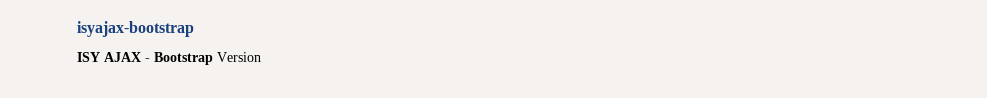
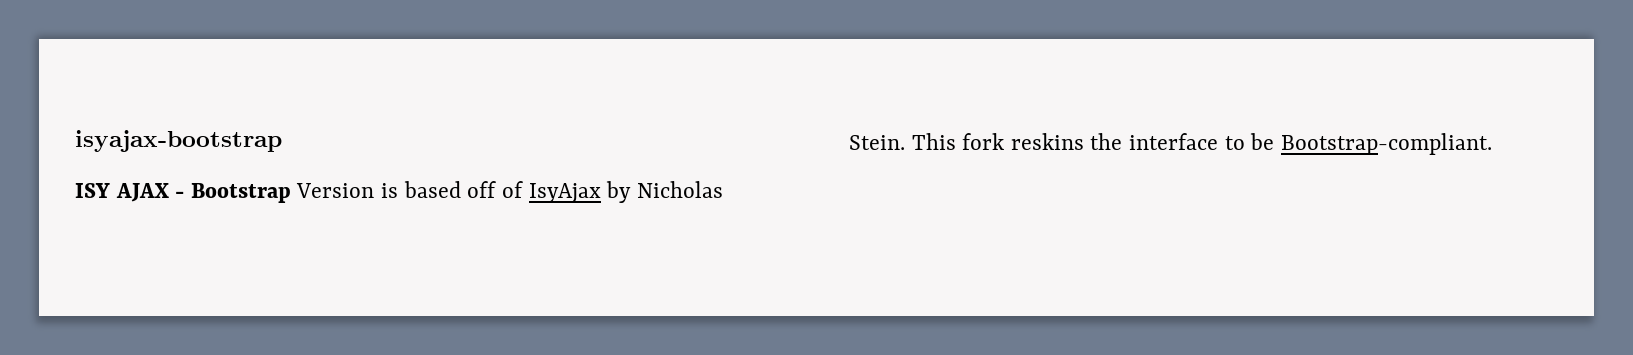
- ISY AJAX - Bootstrap Version
+ ISY AJAX - Bootstrap Version is based off of IsyAjax by Nicholas Stein. This fork reskins the interface to be Bootstrap-compliant.

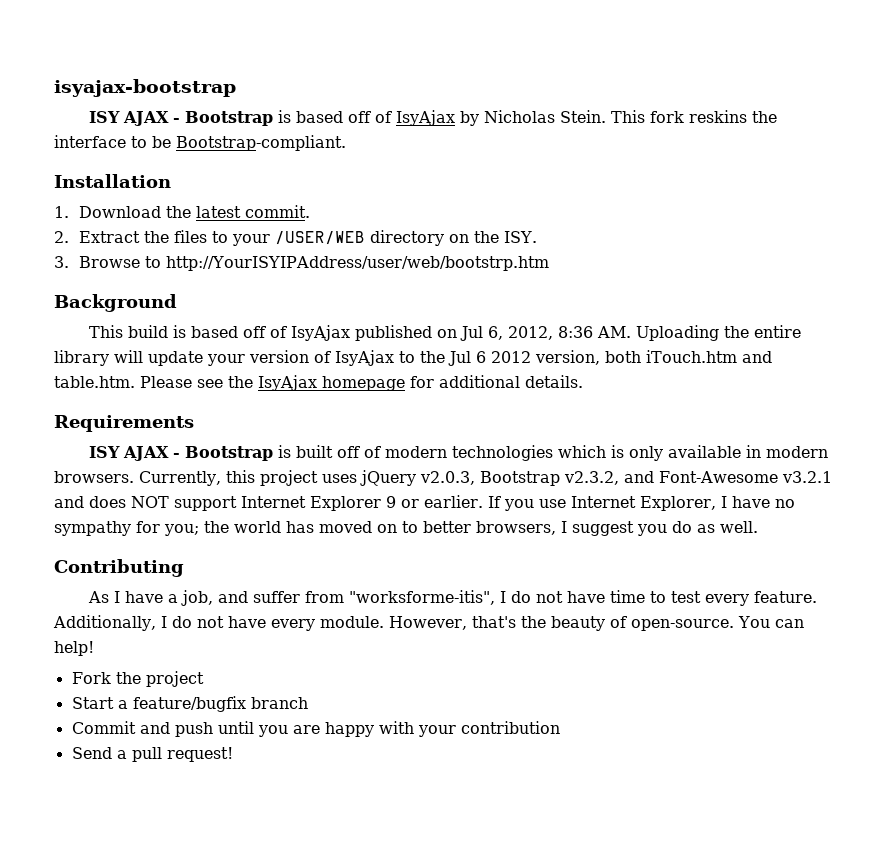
- ISY AJAX - Bootstrap Version is based off of IsyAjax by Nicholas Stein.
+ ISY AJAX - Bootstrap is based off of IsyAjax by Nicholas Stein.
+ Installation
+ 1. Download the latest commit.
+ 2. Extract the files to your /USER/WEB directory on the ISY.
+ 3. Browse to http://YourISYIPAddress/user/web/bootstrp.htm
+ Background
+ This build is based off of IsyAjax published on Jul 6, 2012, 8:36 AM. Uploading the entire library will update your version of IsyAjax to the Jul 6 2012 version, both iTouch.htm and table.htm. Please see the IsyAjax homepage for additional details.
+ Requirements
+ ISY AJAX - Bootstrap is built off of modern technologies which is only available in modern browsers. Currently, this project uses jQuery v2.0.3, Bootstrap v2.3.2, and Font-Awesome v3.2.1 and does NOT support Internet Explorer 9 or earlier. If you use Internet Explorer, I have no sympathy for you; the world has moved on to better browsers, I suggest you do as well.
+ Contributing
+ As I have a job, and suffer from "worksforme-itis", I do not have time to test every feature. Additionally, I do not have every module. However, that's the beauty of open-source. You can help!
+ Fork the project
+ Start a feature/bugfix branch
+ Commit and push until you are happy with your contribution
+ Send a pull request!

